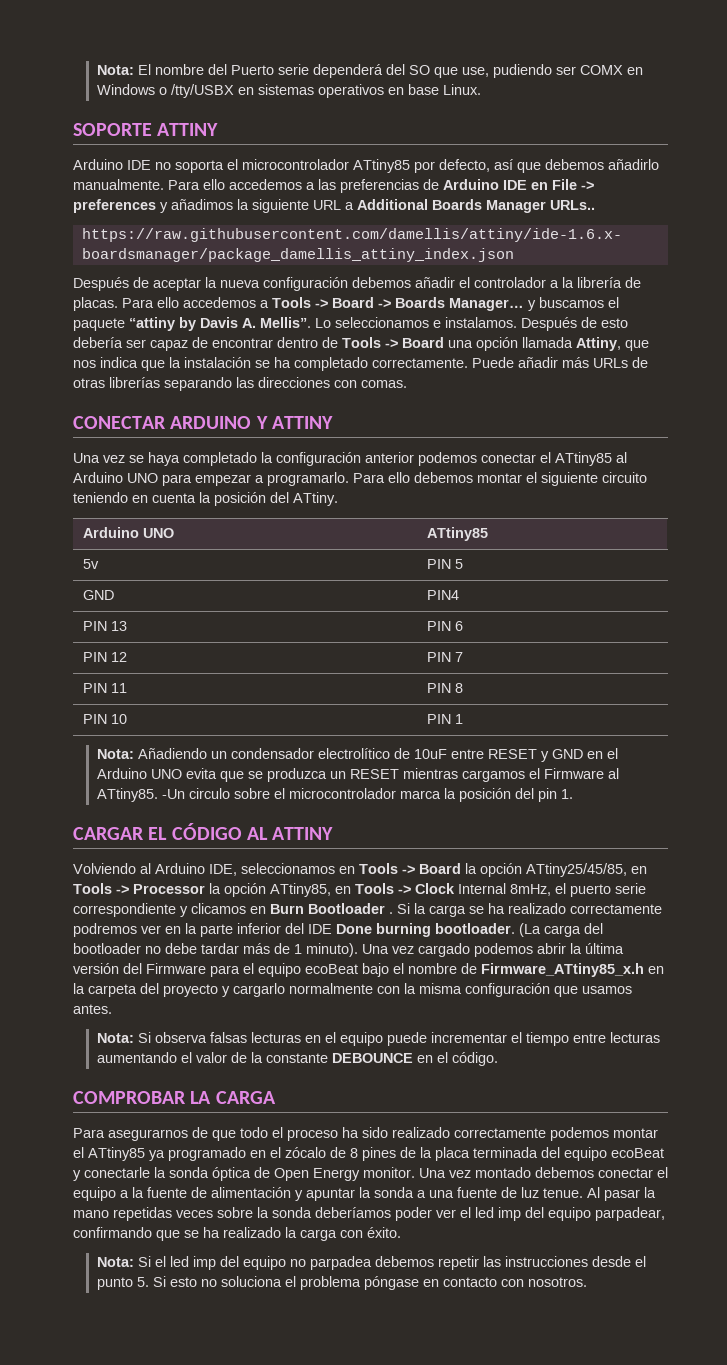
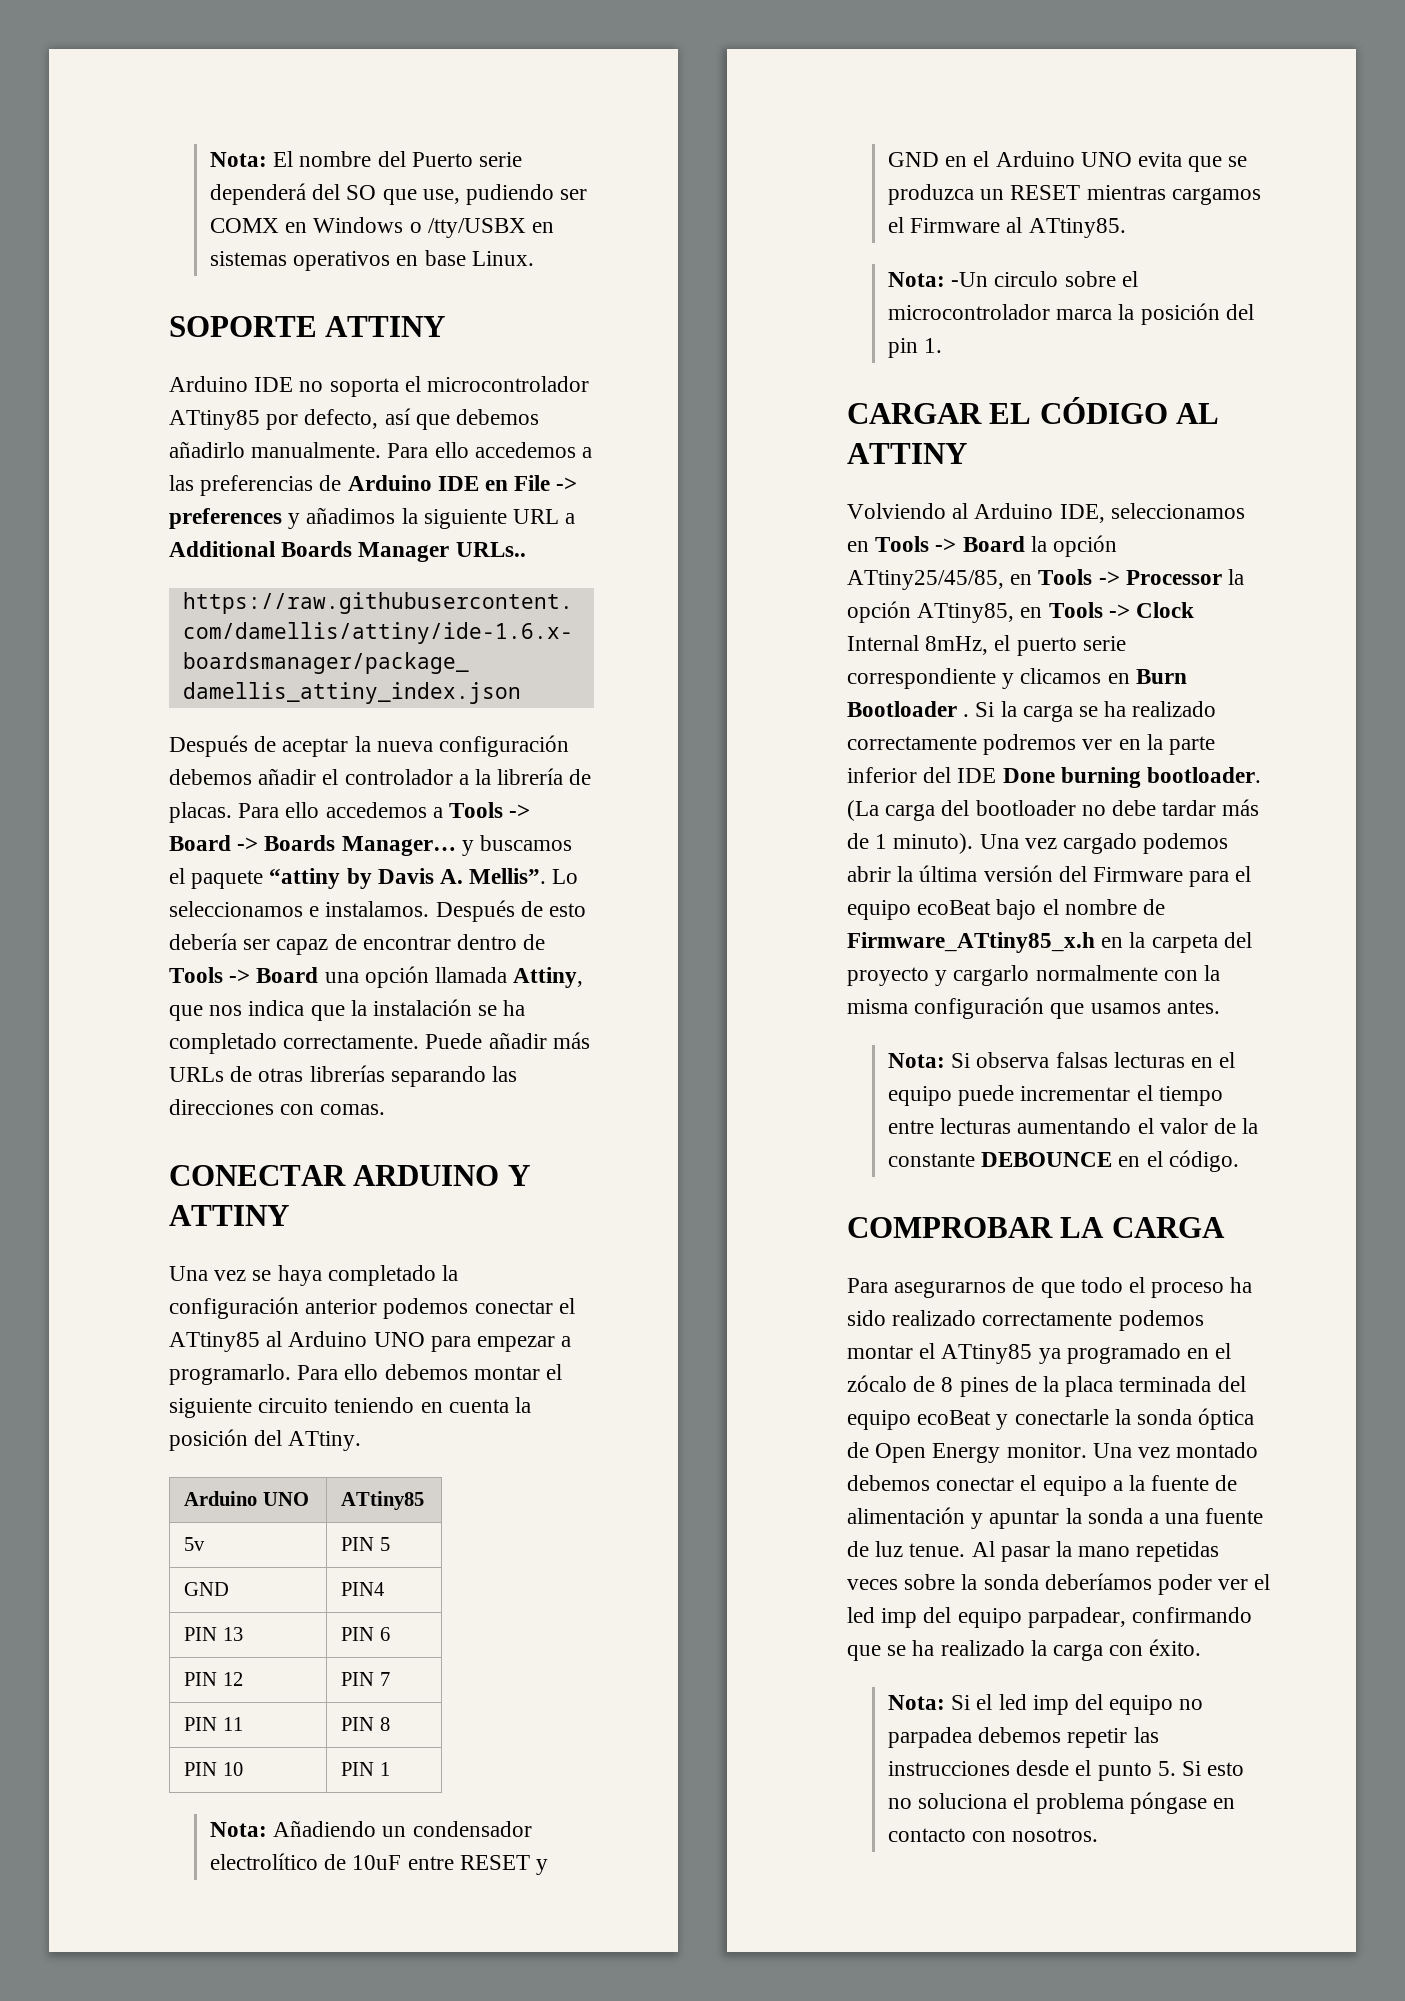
- Nota: Añadiendo un condensador electrolítico de 10uF entre RESET y GND en el Arduino UNO evita que se produzca un RESET mientras cargamos el Firmware al ATtiny85. -Un circulo sobre el microcontrolador marca la posición del pin 1.
+ Nota: Añadiendo un condensador electrolítico de 10uF entre RESET y GND en el Arduino UNO evita que se produzca un RESET mientras cargamos el Firmware al ATtiny85.
+ Nota: -Un circulo sobre el microcontrolador marca la posición del pin 1.

